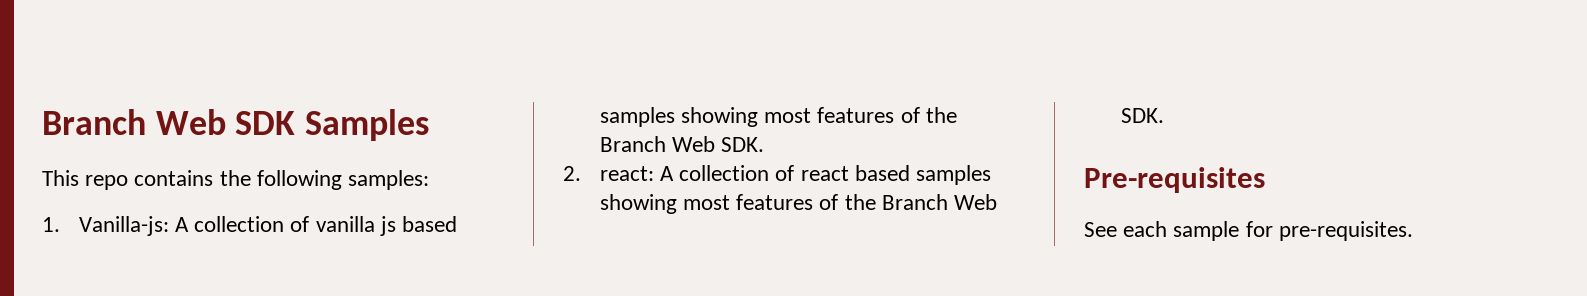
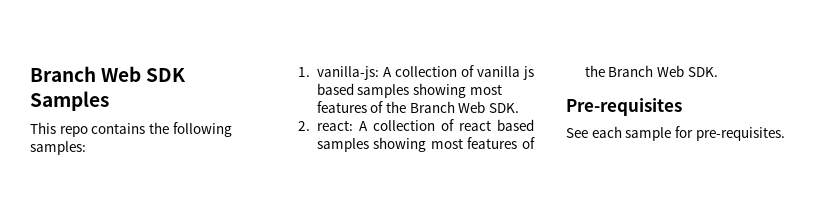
- 1. Vanilla-js: A collection of vanilla js based samples showing most features of the Branch Web SDK.
+ 1. vanilla-js: A collection of vanilla js based samples showing most features of the Branch Web SDK.

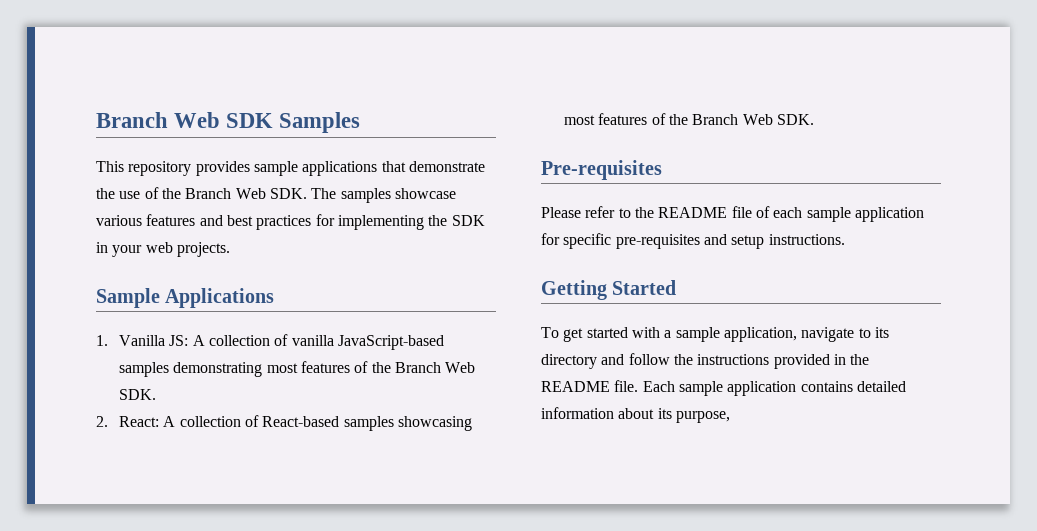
- This repo contains the following samples:
+ This repository provides sample applications that demonstrate the use of the Branch Web SDK. The samples showcase various features and best practices for implementing the SDK in your web projects.
+ Sample Applications
- 1. vanilla-js: A collection of vanilla js based samples showing most features of the Branch Web SDK.
+ 1. Vanilla JS: A collection of vanilla JavaScript-based samples demonstrating most features of the Branch Web SDK.
- 2. react: A collection of react based samples showing most features of the Branch Web SDK.
+ 2. React: A collection of React-based samples showcasing most features of the Branch Web SDK.
- See each sample for pre-requisites.
+ Please refer to the README file of each sample application for specific pre-requisites and setup instructions.
+ Getting Started
+ To get started with a sample application, navigate to its directory and follow the instructions provided in the README file. Each sample application contains detailed information about its purpose,

